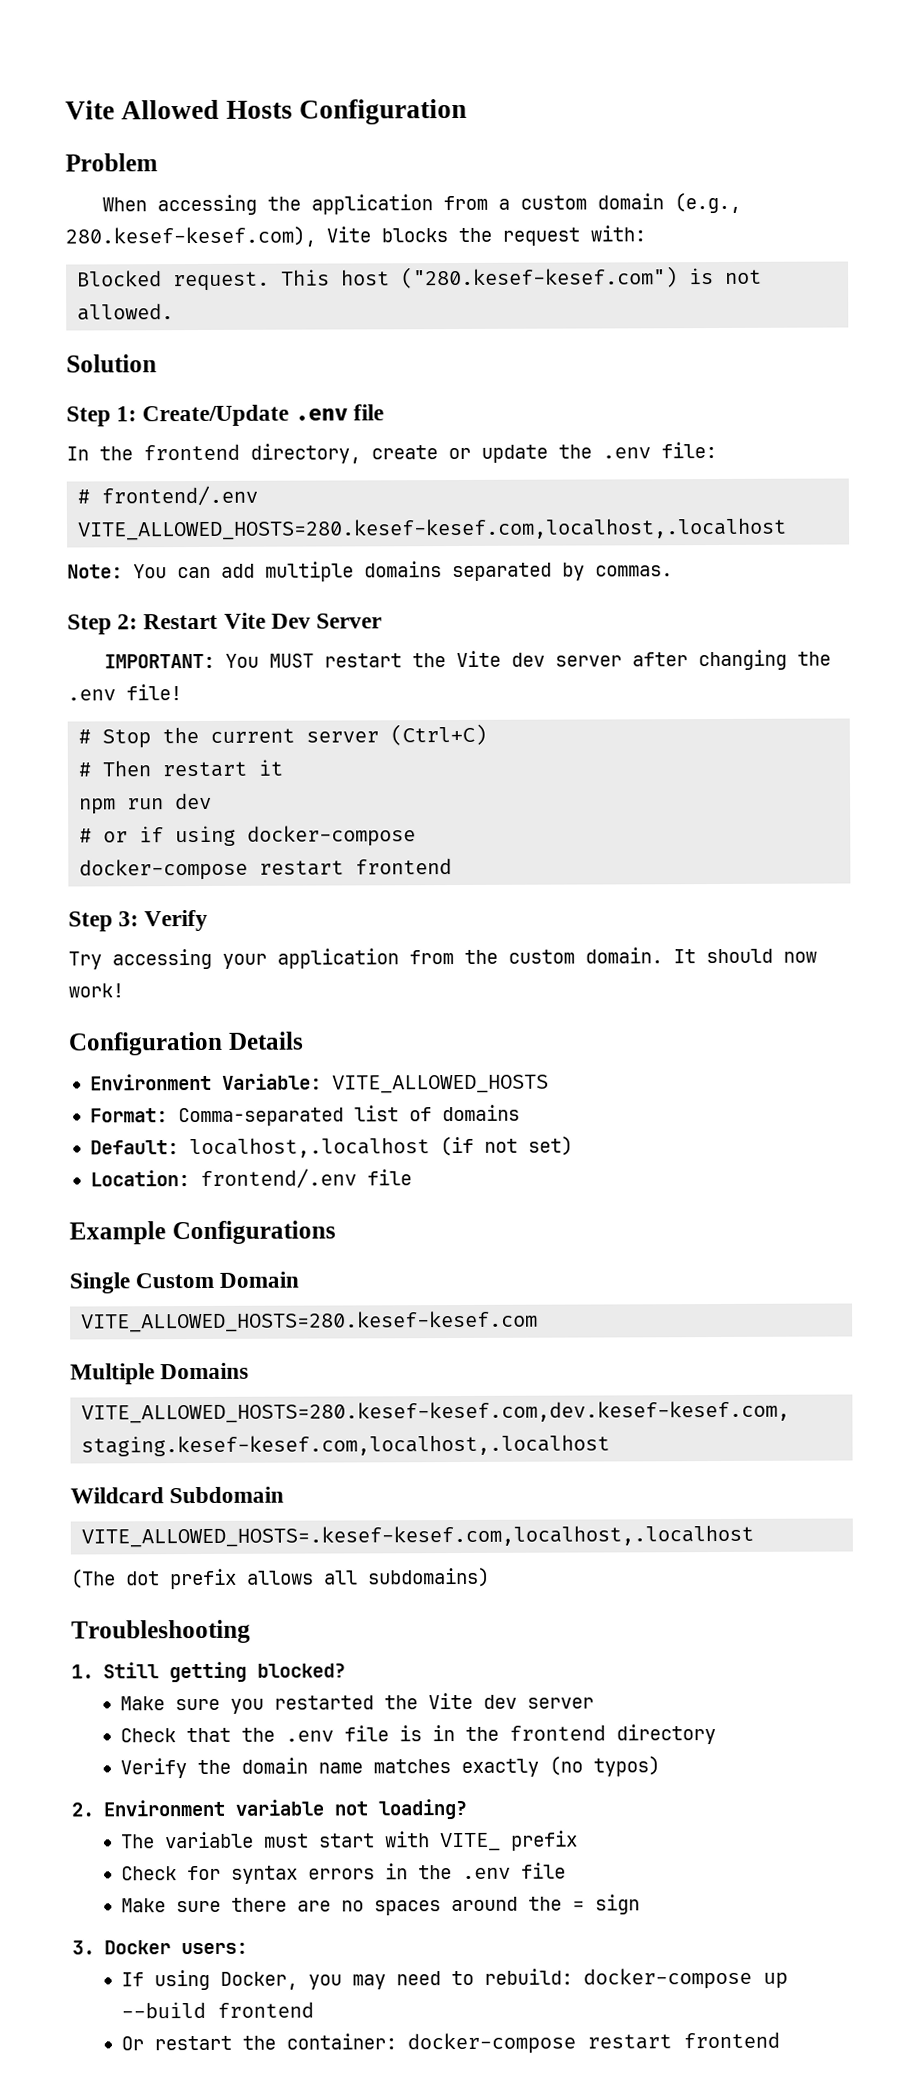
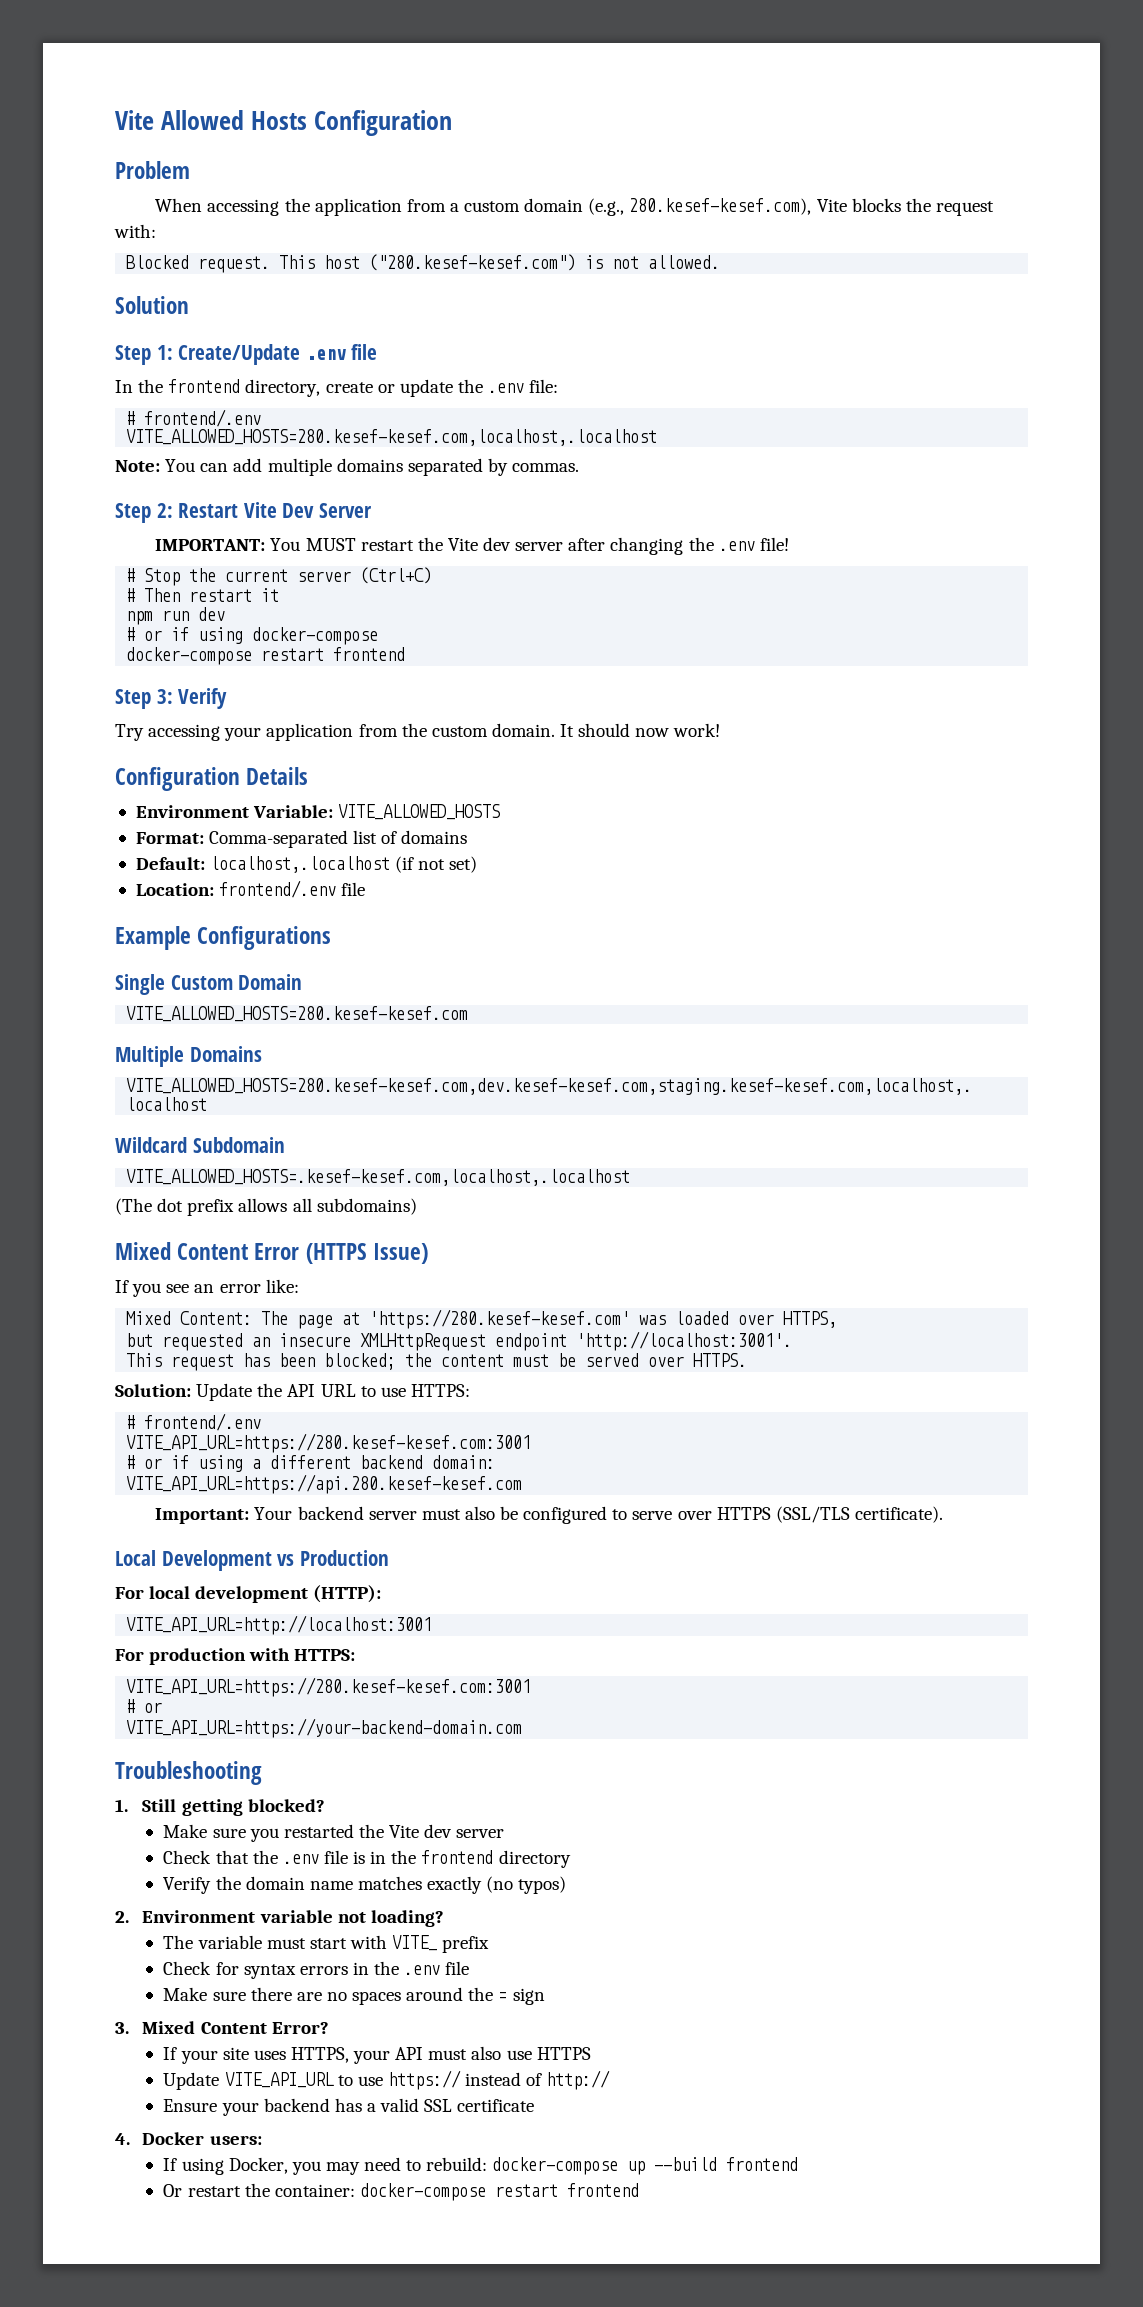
+ Mixed Content Error (HTTPS Issue)
+ If you see an error like:
+ Mixed Content: The page at 'https://280.kesef-kesef.com' was loaded over HTTPS,
+ but requested an insecure XMLHttpRequest endpoint 'http://localhost:3001'.
+ This request has been blocked; the content must be served over HTTPS.
+ Solution: Update the API URL to use HTTPS:
+ # frontend/.env
+ VITE_API_URL=https://280.kesef-kesef.com:3001
+ # or if using a different backend domain:
+ VITE_API_URL=https://api.280.kesef-kesef.com
+ Important: Your backend server must also be configured to serve over HTTPS (SSL/TLS certificate).
+ Local Development vs Production
+ For local development (HTTP):
+ VITE_API_URL=http://localhost:3001
+ For production with HTTPS:
+ VITE_API_URL=https://280.kesef-kesef.com:3001
+ # or
+ VITE_API_URL=https://your-backend-domain.com
- 3. Docker users:
+ 3. Mixed Content Error?
+ If your site uses HTTPS, your API must also use HTTPS
+ Update VITE_API_URL to use https:// instead of http://
+ Ensure your backend has a valid SSL certificate
+ 4. Docker users:

